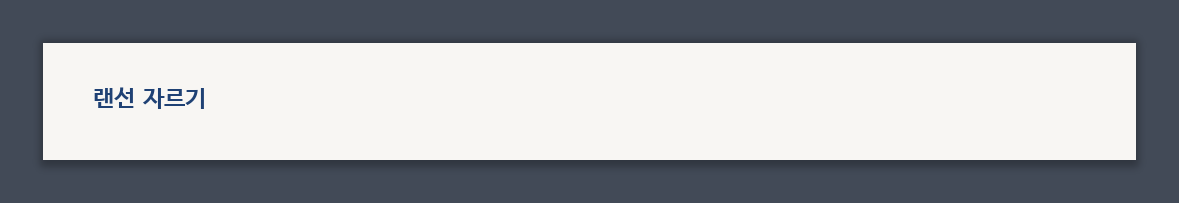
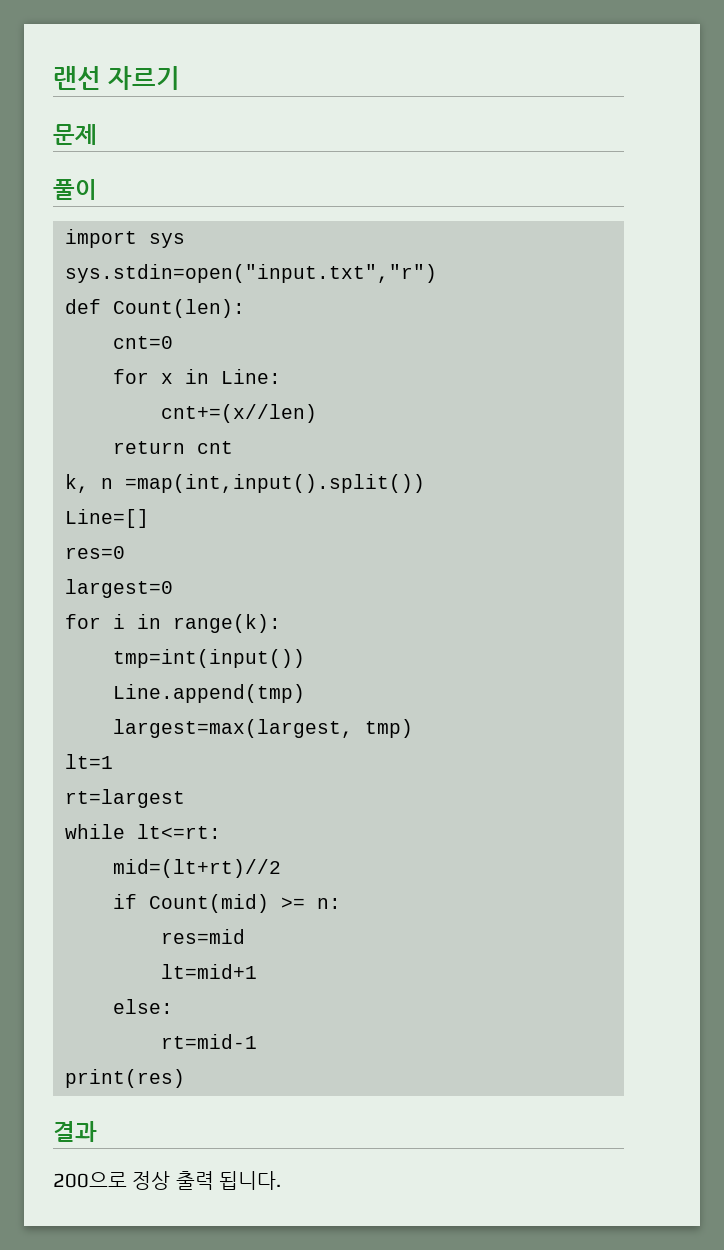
+ 문제
+ 풀이
+ import sys
+ sys.stdin=open("input.txt","r")
+ def Count(len):
+ cnt=0
+ for x in Line:
+ cnt+=(x//len)
+ return cnt
+ k, n =map(int,input().split())
+ Line=[]
+ res=0
+ largest=0
+ for i in range(k):
+ tmp=int(input())
+ Line.append(tmp)
+ largest=max(largest, tmp)
+ lt=1
+ rt=largest
+ while lt<=rt:
+ mid=(lt+rt)//2
+ if Count(mid) >= n:
+ res=mid
+ lt=mid+1
+ else:
+ rt=mid-1
+ print(res)
+ 결과
+ 200으로 정상 출력 됩니다.

